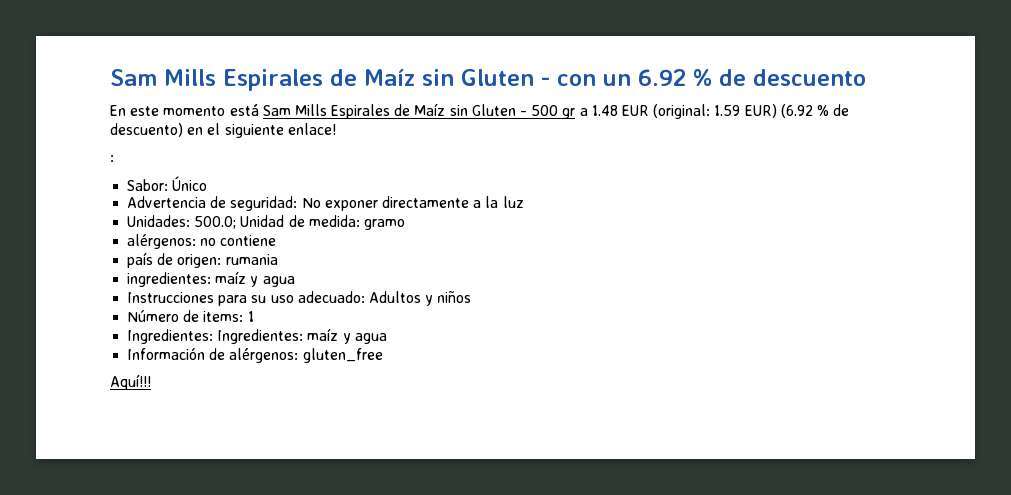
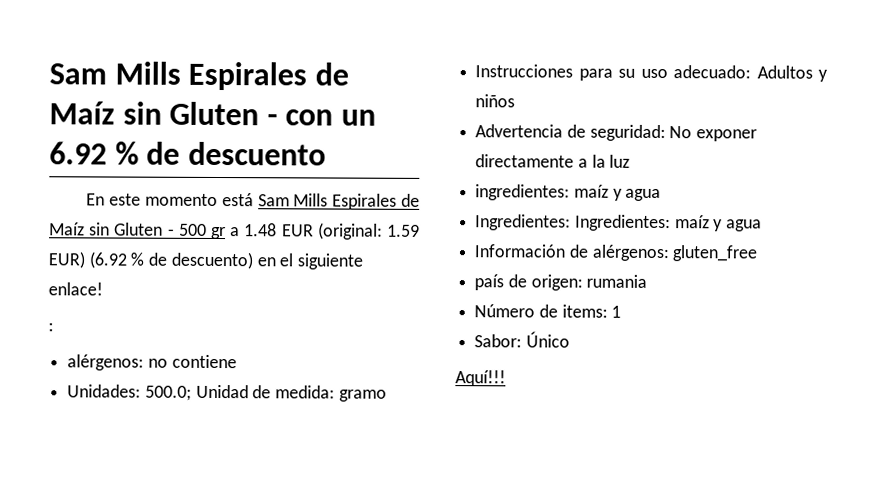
- Sabor: Único
+ alérgenos: no contiene
+ Unidades: 500.0; Unidad de medida: gramo
+ Instrucciones para su uso adecuado: Adultos y niños
- Unidades: 500.0; Unidad de medida: gramo
- alérgenos: no contiene
- país de origen: rumania
  ingredientes: maíz y agua
- Instrucciones para su uso adecuado: Adultos y niños
- Número de items: 1
+ país de origen: rumania
+ Número de items: 1
+ Sabor: Único

